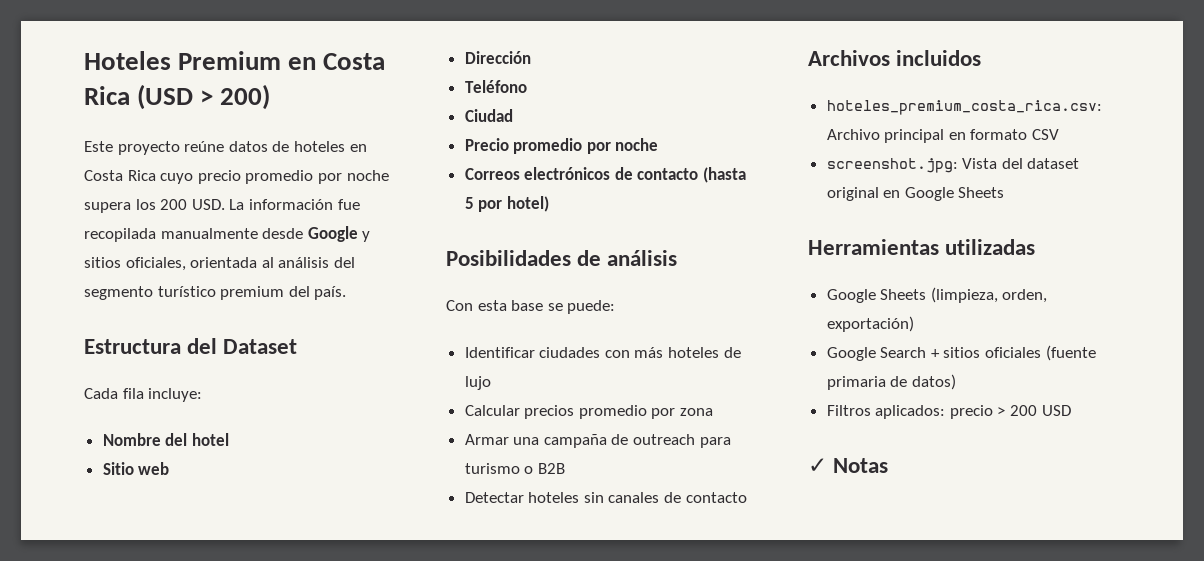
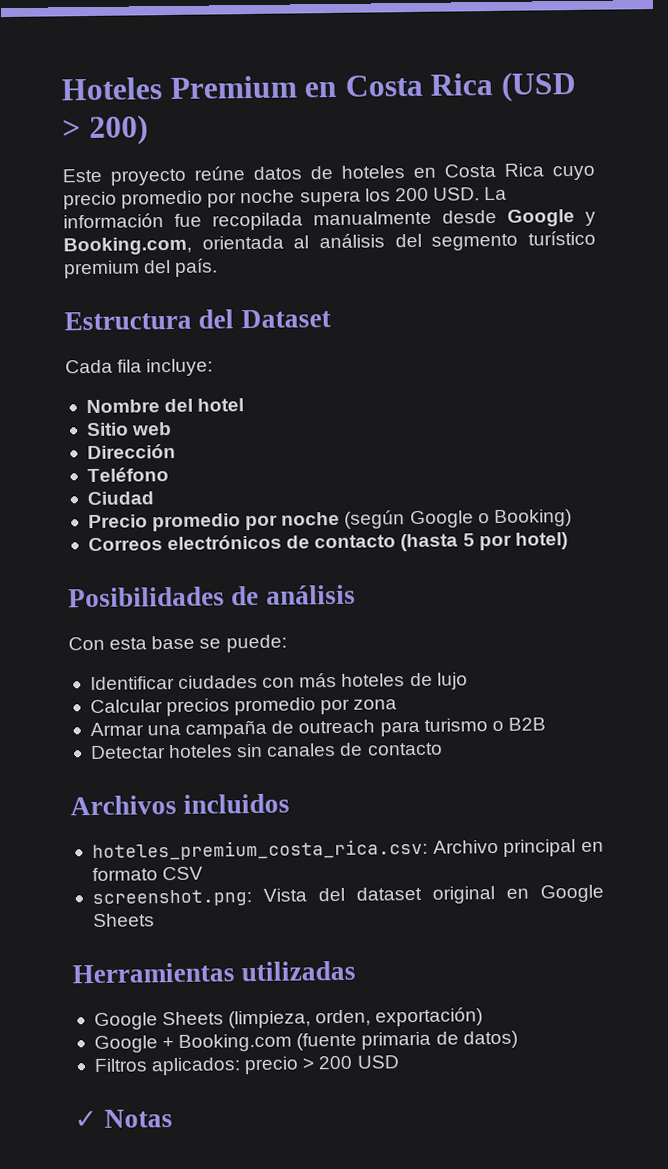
- Este proyecto reúne datos de hoteles en Costa Rica cuyo precio promedio por noche supera los 200 USD. La información fue recopilada manualmente desde Google y sitios oficiales, orientada al análisis del segmento turístico premium del país.
+ Este proyecto reúne datos de hoteles en Costa Rica cuyo precio promedio por noche supera los 200 USD. La información fue recopilada manualmente desde Google y Booking.com, orientada al análisis del segmento turístico premium del país.
- Precio promedio por noche
+ Precio promedio por noche (según Google o Booking)
- screenshot.jpg: Vista del dataset original en Google Sheets
+ screenshot.png: Vista del dataset original en Google Sheets
- Google Search + sitios oficiales (fuente primaria de datos)
+ Google + Booking.com (fuente primaria de datos)

